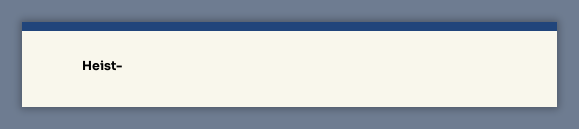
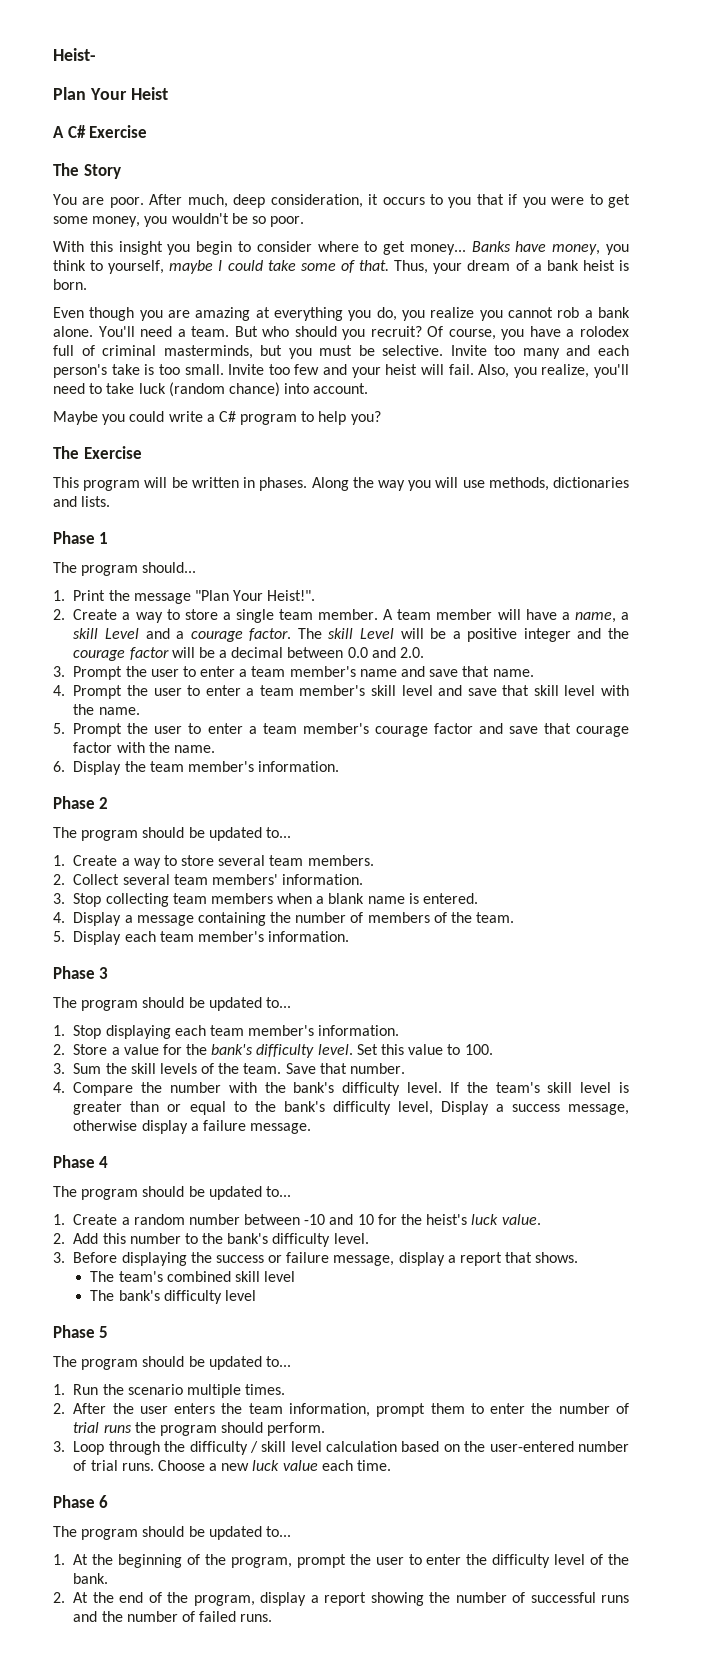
+ Plan Your Heist
+ A C# Exercise
+ The Story
+ You are poor. After much, deep consideration, it occurs to you that if you were to get some money, you wouldn't be so poor.
+ With this insight you begin to consider where to get money... Banks have money, you think to yourself, maybe I could take some of that. Thus, your dream of a bank heist is born.
+ Even though you are amazing at everything you do, you realize you cannot rob a bank alone. You'll need a team. But who should you recruit? Of course, you have a rolodex full of criminal masterminds, but you must be selective. Invite too many and each person's take is too small. Invite too few and your heist will fail. Also, you realize, you'll need to take luck (random chance) into account.
+ Maybe you could write a C# program to help you?
+ The Exercise
+ This program will be written in phases. Along the way you will use methods, dictionaries and lists.
+ Phase 1
+ The program should...
+ 1. Print the message "Plan Your Heist!".
+ 2. Create a way to store a single team member. A team member will have a name, a skill Level and a courage factor. The skill Level will be a positive integer and the courage factor will be a decimal between 0.0 and 2.0.
+ 3. Prompt the user to enter a team member's name and save that name.
+ 4. Prompt the user to enter a team member's skill level and save that skill level with the name.
+ 5. Prompt the user to enter a team member's courage factor and save that courage factor with the name.
+ 6. Display the team member's information.
+ Phase 2
+ The program should be updated to...
+ 1. Create a way to store several team members.
+ 2. Collect several team members' information.
+ 3. Stop collecting team members when a blank name is entered.
+ 4. Display a message containing the number of members of the team.
+ 5. Display each team member's information.
+ Phase 3
+ The program should be updated to...
+ 1. Stop displaying each team member's information.
+ 2. Store a value for the bank's difficulty level. Set this value to 100.
+ 3. Sum the skill levels of the team. Save that number.
+ 4. Compare the number with the bank's difficulty level. If the team's skill level is greater than or equal to the bank's difficulty level, Display a success message, otherwise display a failure message.
+ Phase 4
+ The program should be updated to...
+ 1. Create a random number between -10 and 10 for the heist's luck value.
+ 2. Add this number to the bank's difficulty level.
+ 3. Before displaying the success or failure message, display a report that shows.
+ The team's combined skill level
+ The bank's difficulty level
+ Phase 5
+ The program should be updated to...
+ 1. Run the scenario multiple times.
+ 2. After the user enters the team information, prompt them to enter the number of trial runs the program should perform.
+ 3. Loop through the difficulty / skill level calculation based on the user-entered number of trial runs. Choose a new luck value each time.
+ Phase 6
+ The program should be updated to...
+ 1. At the beginning of the program, prompt the user to enter the difficulty level of the bank.
+ 2. At the end of the program, display a report showing the number of successful runs and the number of failed runs.

